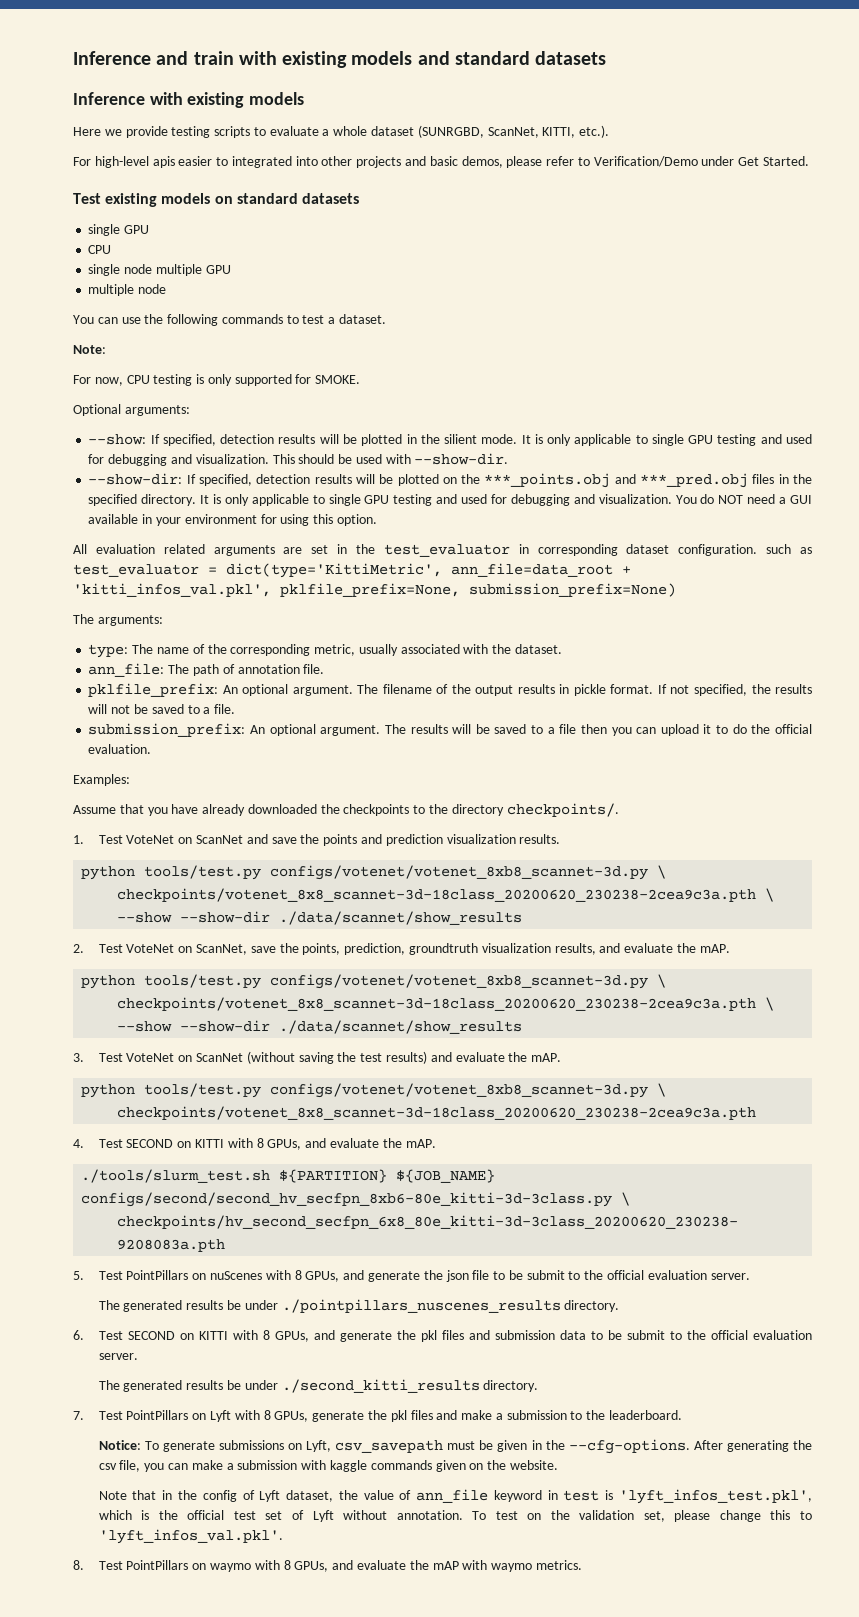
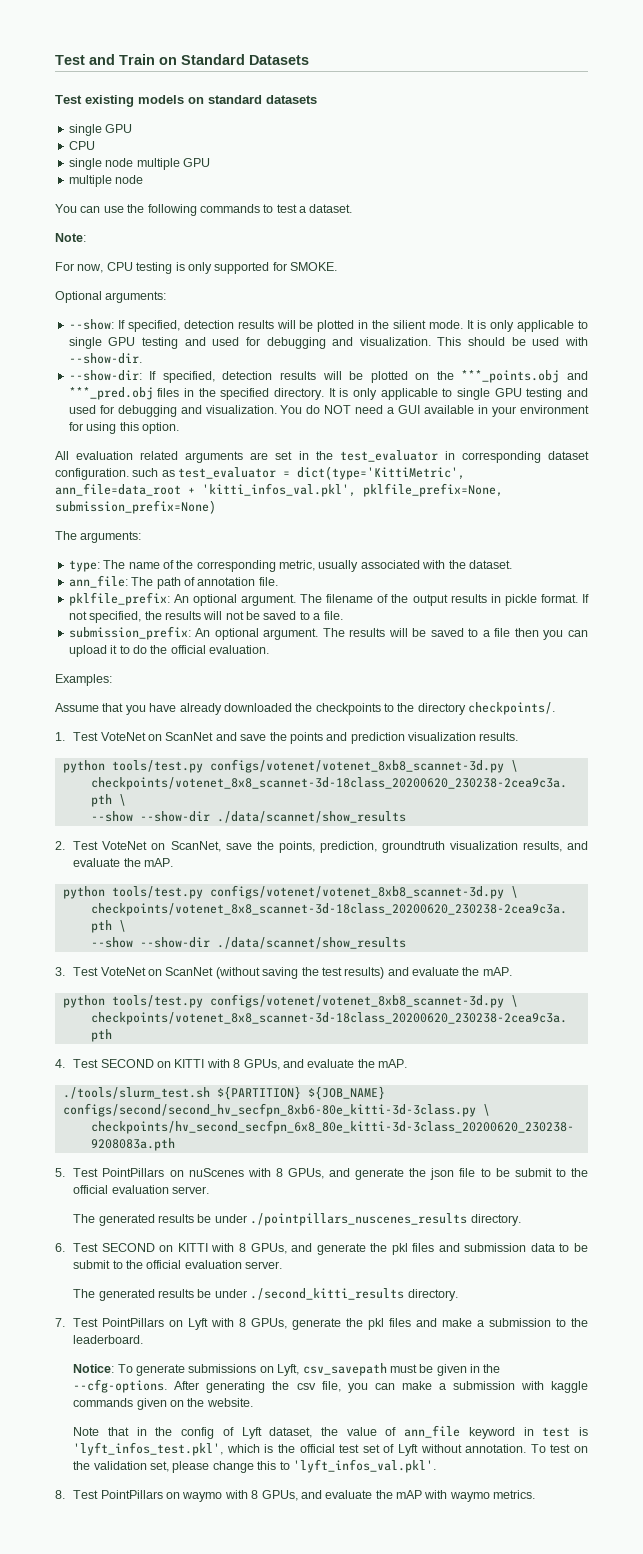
- Inference and train with existing models and standard datasets
- Inference with existing models
- Here we provide testing scripts to evaluate a whole dataset (SUNRGBD, ScanNet, KITTI, etc.).
- For high-level apis easier to integrated into other projects and basic demos, please refer to Verification/Demo under Get Started.
+ Test and Train on Standard Datasets

